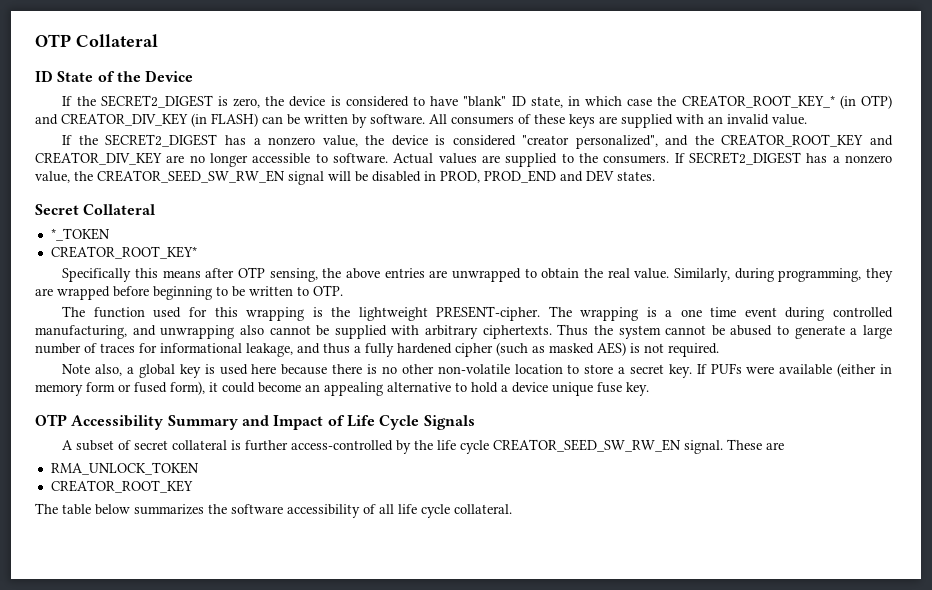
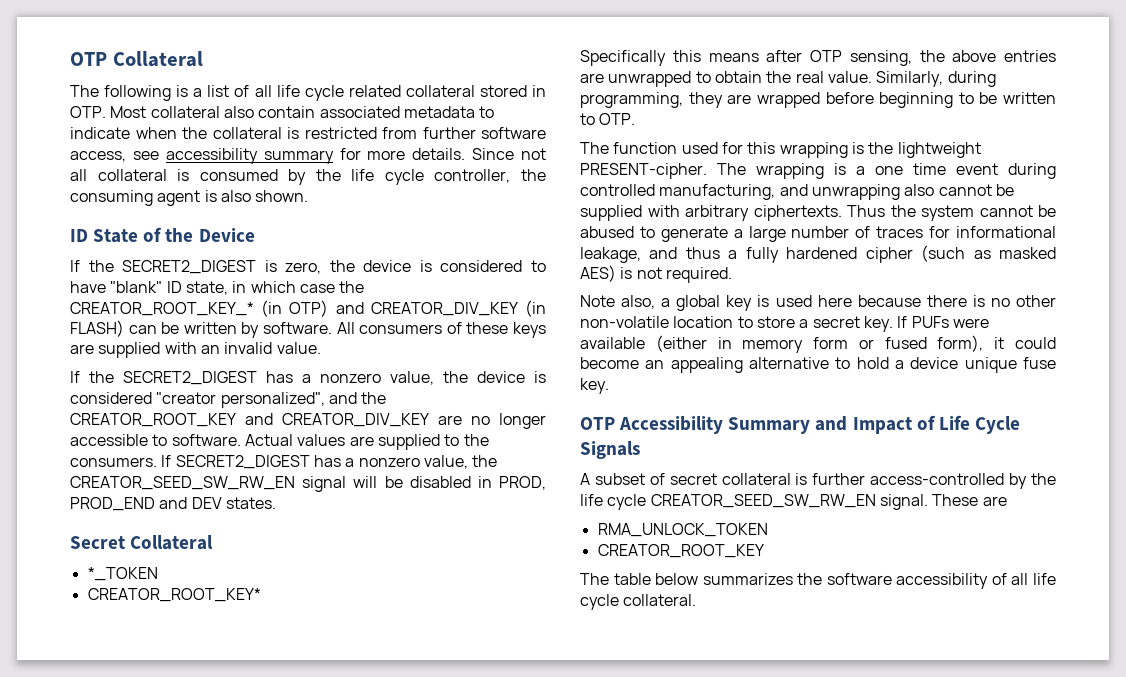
+ The following is a list of all life cycle related collateral stored in OTP. Most collateral also contain associated metadata to indicate when the collateral is restricted from further software access, see accessibility summary for more details. Since not all collateral is consumed by the life cycle controller, the consuming agent is also shown.

